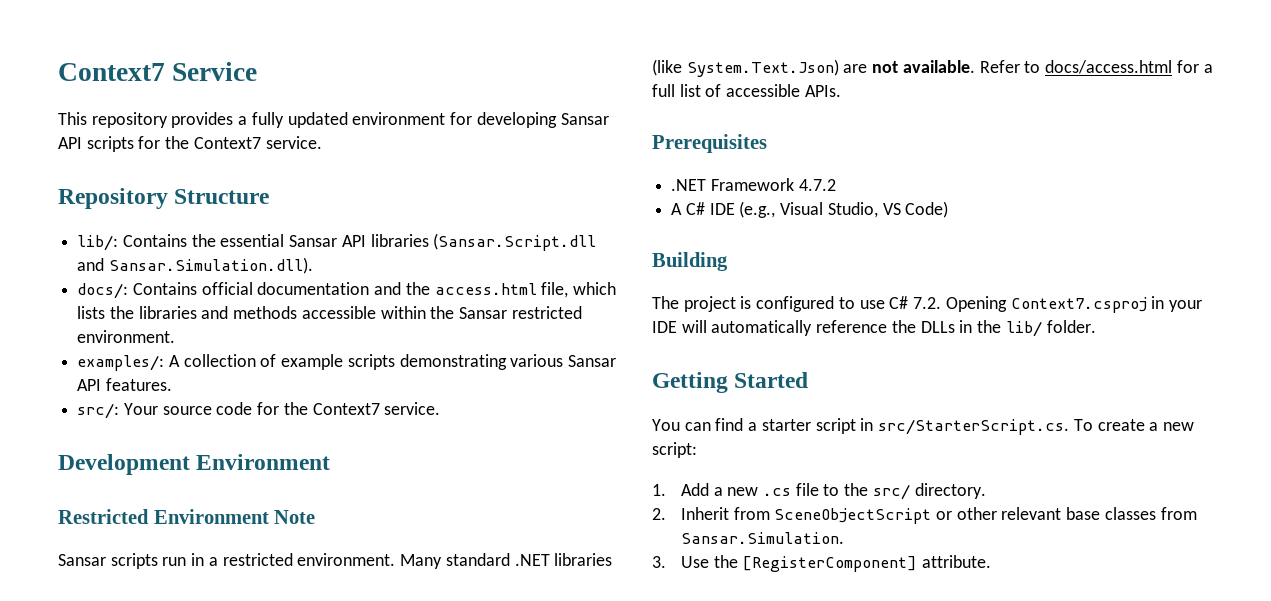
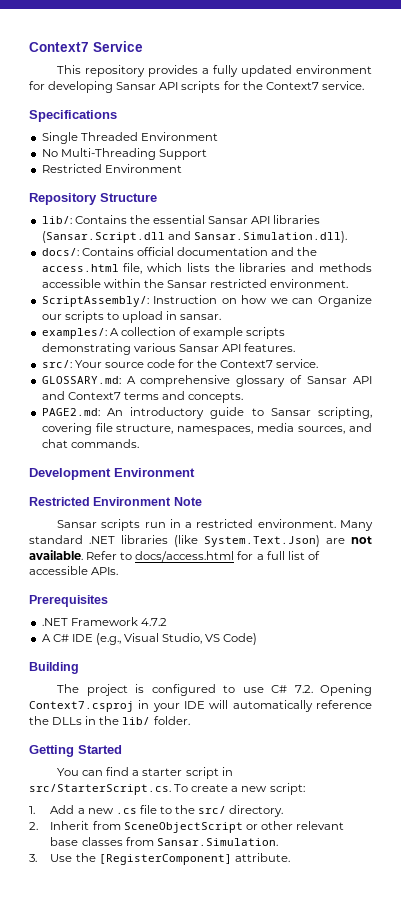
+ Specifications
+ Single Threaded Environment
+ No Multi-Threading Support
+ Restricted Environment
+ ScriptAssembly/: Instruction on how we can Organize our scripts to upload in sansar.
+ GLOSSARY.md: A comprehensive glossary of Sansar API and Context7 terms and concepts.
+ PAGE2.md: An introductory guide to Sansar scripting, covering file structure, namespaces, media sources, and chat commands.

